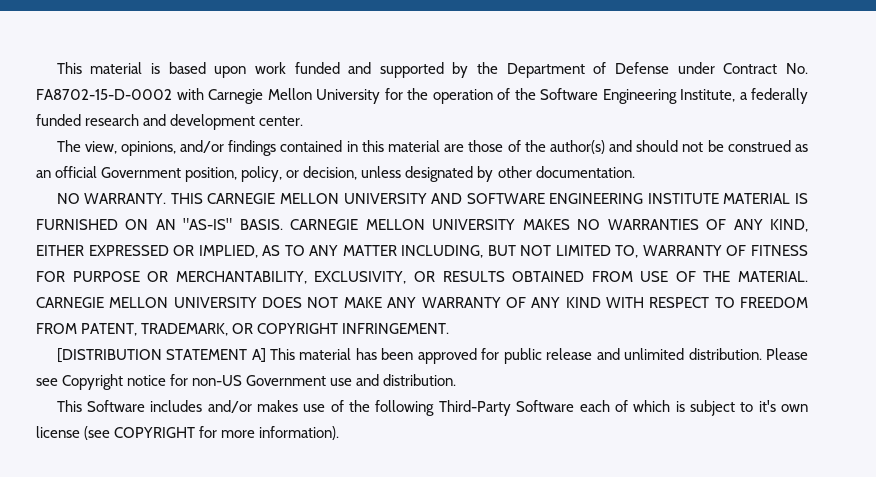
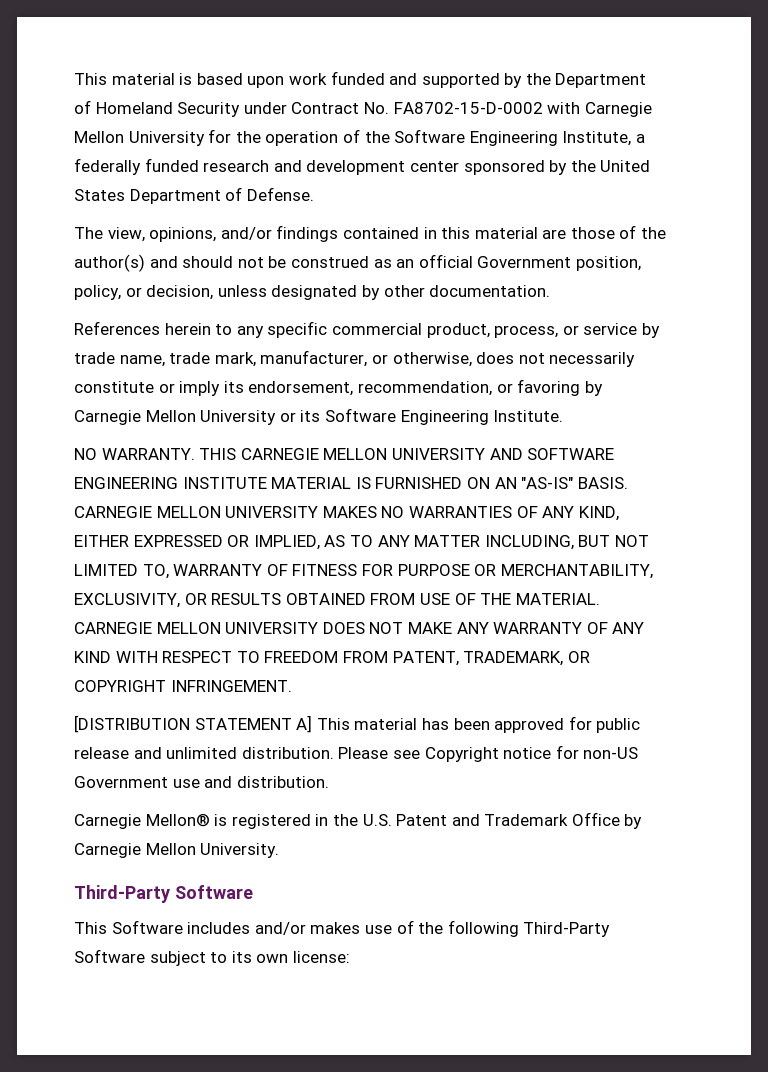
- This material is based upon work funded and supported by the Department of Defense under Contract No. FA8702-15-D-0002 with Carnegie Mellon University for the operation of the Software Engineering Institute, a federally funded research and development center.
+ This material is based upon work funded and supported by the Department of Homeland Security under Contract No. FA8702-15-D-0002 with Carnegie Mellon University for the operation of the Software Engineering Institute, a federally funded research and development center sponsored by the United States Department of Defense.
+ References herein to any specific commercial product, process, or service by trade name, trade mark, manufacturer, or otherwise, does not necessarily constitute or imply its endorsement, recommendation, or favoring by Carnegie Mellon University or its Software Engineering Institute.
+ Carnegie Mellon® is registered in the U.S. Patent and Trademark Office by Carnegie Mellon University.
+ Third-Party Software
- This Software includes and/or makes use of the following Third-Party Software each of which is subject to it's own license (see COPYRIGHT for more information).
+ This Software includes and/or makes use of the following Third-Party Software subject to its own license:

